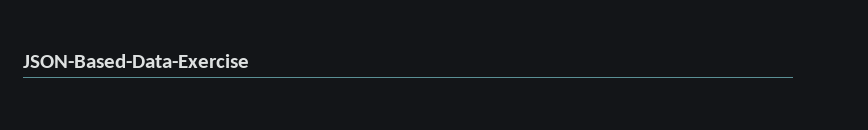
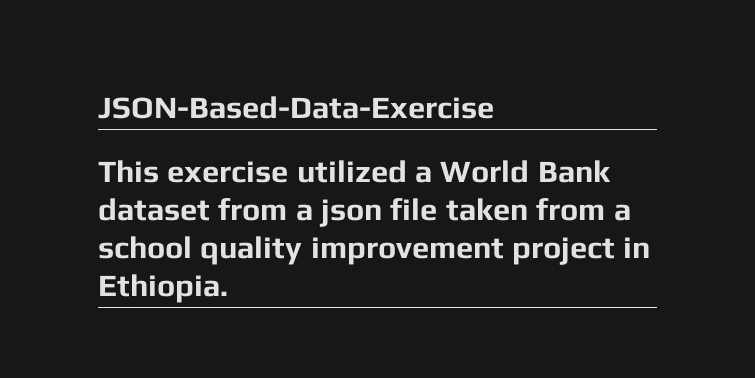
+ This exercise utilized a World Bank dataset from a json file taken from a school quality improvement project in Ethiopia.

